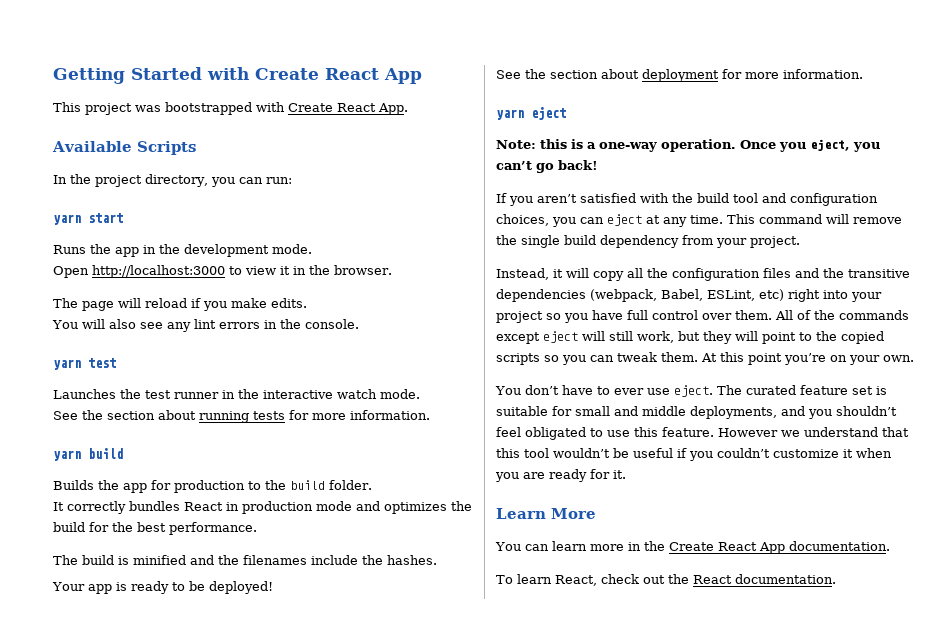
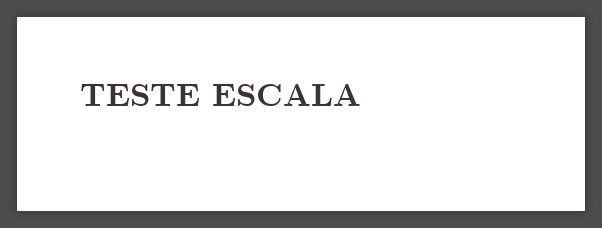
- Getting Started with Create React App
- This project was bootstrapped with Create React App.
- Available Scripts
- In the project directory, you can run:
- yarn start
- Runs the app in the development mode.
- Open http://localhost:3000 to view it in the browser.
- The page will reload if you make edits.
- You will also see any lint errors in the console.
- yarn test
- Launches the test runner in the interactive watch mode.
- See the section about running tests for more information.
- yarn build
- Builds the app for production to the build folder.
- It correctly bundles React in production mode and optimizes the build for the best performance.
- The build is minified and the filenames include the hashes.
- Your app is ready to be deployed!
- See the section about deployment for more information.
- yarn eject
- Note: this is a one-way operation. Once you eject, you can’t go back!
- If you aren’t satisfied with the build tool and configuration choices, you can eject at any time. This command will remove the single build dependency from your project.
- Instead, it will copy all the configuration files and the transitive dependencies (webpack, Babel, ESLint, etc) right into your project so you have full control over them. All of the commands except eject will still work, but they will point to the copied scripts so you can tweak them. At this point you’re on your own.
- You don’t have to ever use eject. The curated feature set is suitable for small and middle deployments, and you shouldn’t feel obligated to use this feature. However we understand that this tool wouldn’t be useful if you couldn’t customize it when you are ready for it.
- Learn More
- You can learn more in the Create React App documentation.
- To learn React, check out the React documentation.
+ TESTE ESCALA

